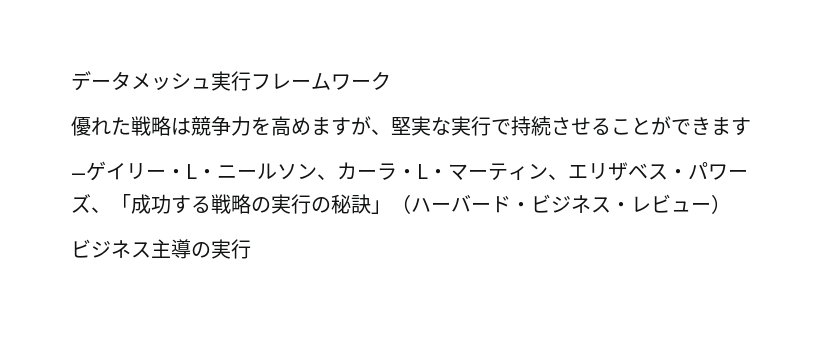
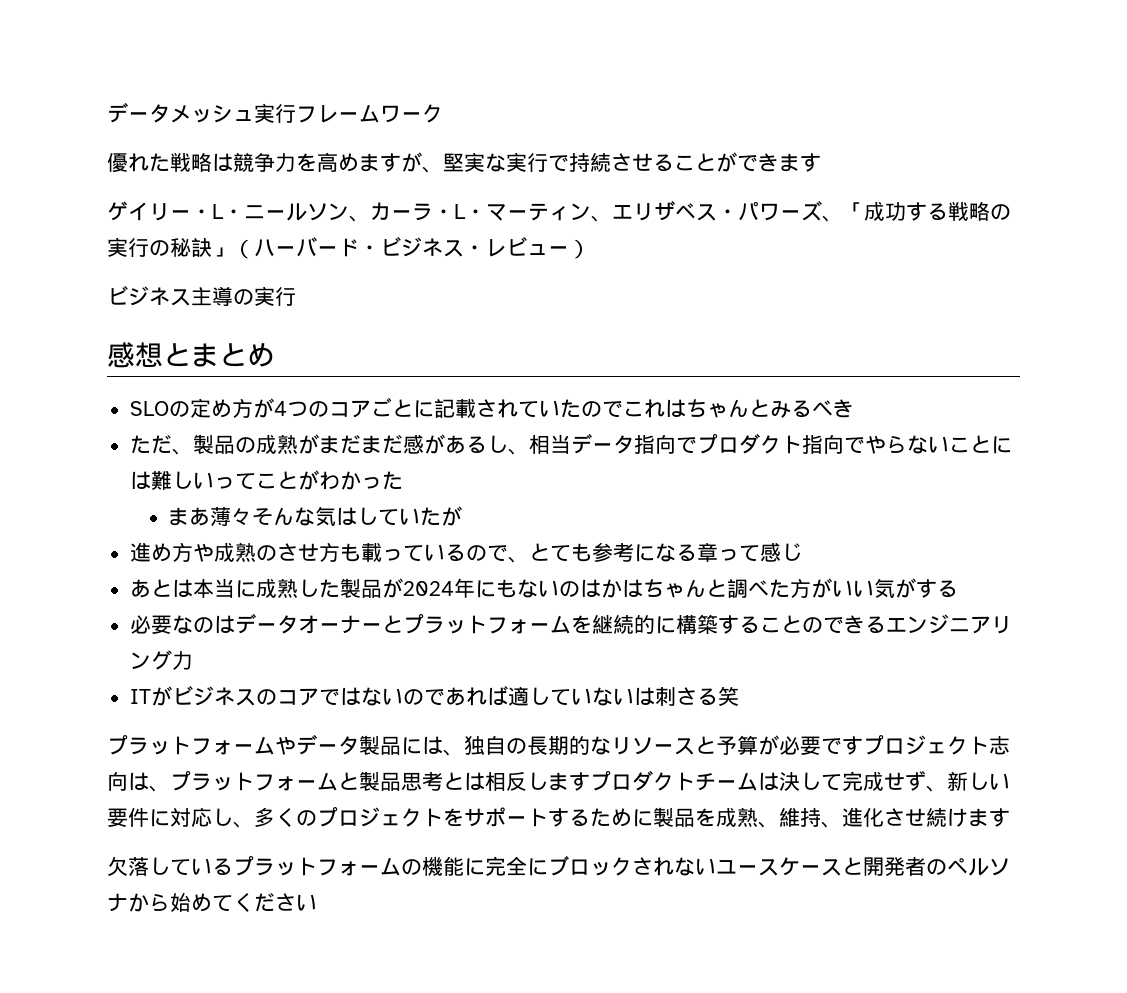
- —ゲイリー・L・ニールソン、カーラ・L・マーティン、エリザベス・パワーズ、「成功する戦略の実行の秘訣」（ハーバード・ビジネス・レビュー）
+ ゲイリー・L・ニールソン、カーラ・L・マーティン、エリザベス・パワーズ、「成功する戦略の実行の秘訣」（ハーバード・ビジネス・レビュー）
+ 感想とまとめ
+ SLOの定め方が4つのコアごとに記載されていたのでこれはちゃんとみるべき
+ ただ、製品の成熟がまだまだ感があるし、相当データ指向でプロダクト指向でやらないことには難しいってことがわかった
+ まあ薄々そんな気はしていたが
+ 進め方や成熟のさせ方も載っているので、とても参考になる章って感じ
+ あとは本当に成熟した製品が2024年にもないのはかはちゃんと調べた方がいい気がする
+ 必要なのはデータオーナーとプラットフォームを継続的に構築することのできるエンジニアリング力
+ ITがビジネスのコアではないのであれば適していないは刺さる笑
+ プラットフォームやデータ製品には、独自の長期的なリソースと予算が必要ですプロジェクト志向は、プラットフォームと製品思考とは相反しますプロダクトチームは決して完成せず、新しい要件に対応し、多くのプロジェクトをサポートするために製品を成熟、維持、進化させ続けます
+ 欠落しているプラットフォームの機能に完全にブロックされないユースケースと開発者のペルソナから始めてください

